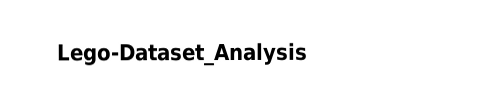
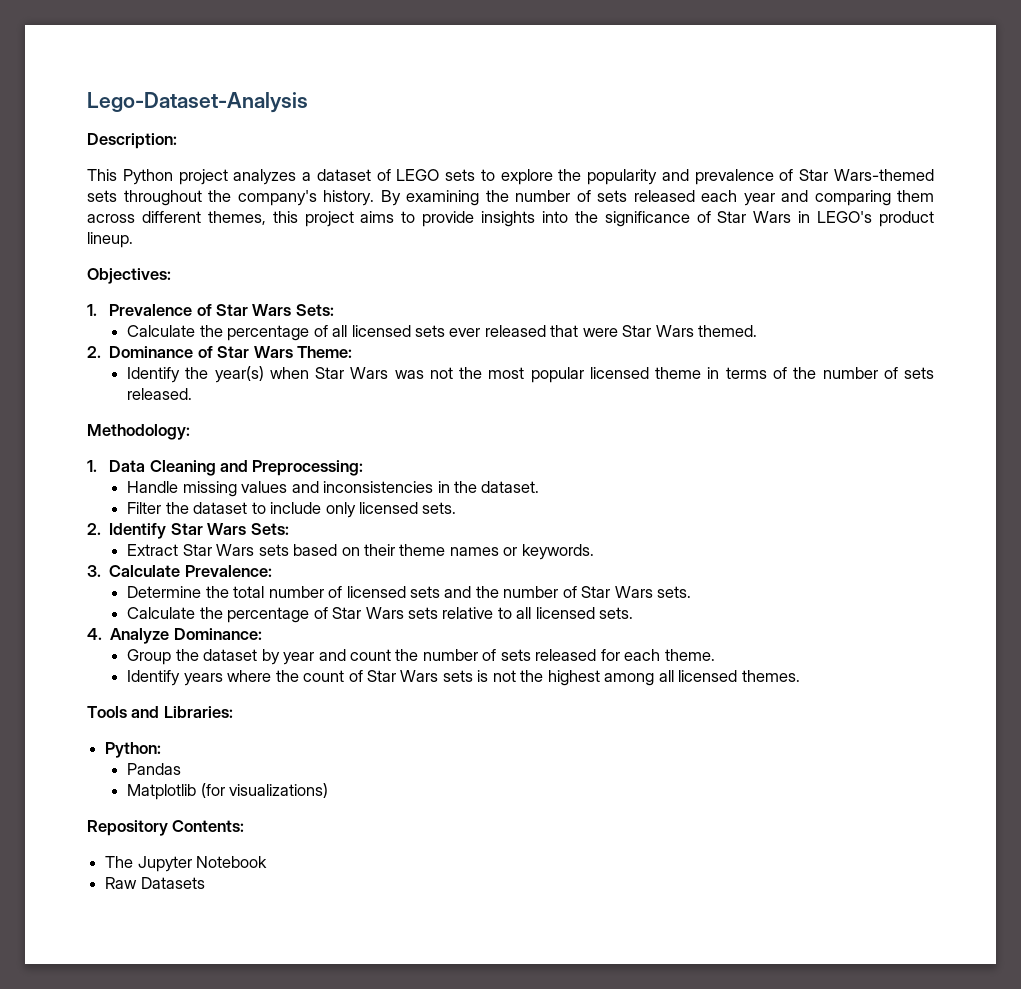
- Lego-Dataset_Analysis
+ Lego-Dataset-Analysis
+ Description:
+ This Python project analyzes a dataset of LEGO sets to explore the popularity and prevalence of Star Wars-themed sets throughout the company's history. By examining the number of sets released each year and comparing them across different themes, this project aims to provide insights into the significance of Star Wars in LEGO's product lineup.
+ Objectives:
+ 1. Prevalence of Star Wars Sets:
+ Calculate the percentage of all licensed sets ever released that were Star Wars themed.
+ 2. Dominance of Star Wars Theme:
+ Identify the year(s) when Star Wars was not the most popular licensed theme in terms of the number of sets released.
+ Methodology:
+ 1. Data Cleaning and Preprocessing:
+ Handle missing values and inconsistencies in the dataset.
+ Filter the dataset to include only licensed sets.
+ 2. Identify Star Wars Sets:
+ Extract Star Wars sets based on their theme names or keywords.
+ 3. Calculate Prevalence:
+ Determine the total number of licensed sets and the number of Star Wars sets.
+ Calculate the percentage of Star Wars sets relative to all licensed sets.
+ 4. Analyze Dominance:
+ Group the dataset by year and count the number of sets released for each theme.
+ Identify years where the count of Star Wars sets is not the highest among all licensed themes.
+ Tools and Libraries:
+ Python:
+ Pandas
+ Matplotlib (for visualizations)
+ Repository Contents:
+ The Jupyter Notebook
+ Raw Datasets

